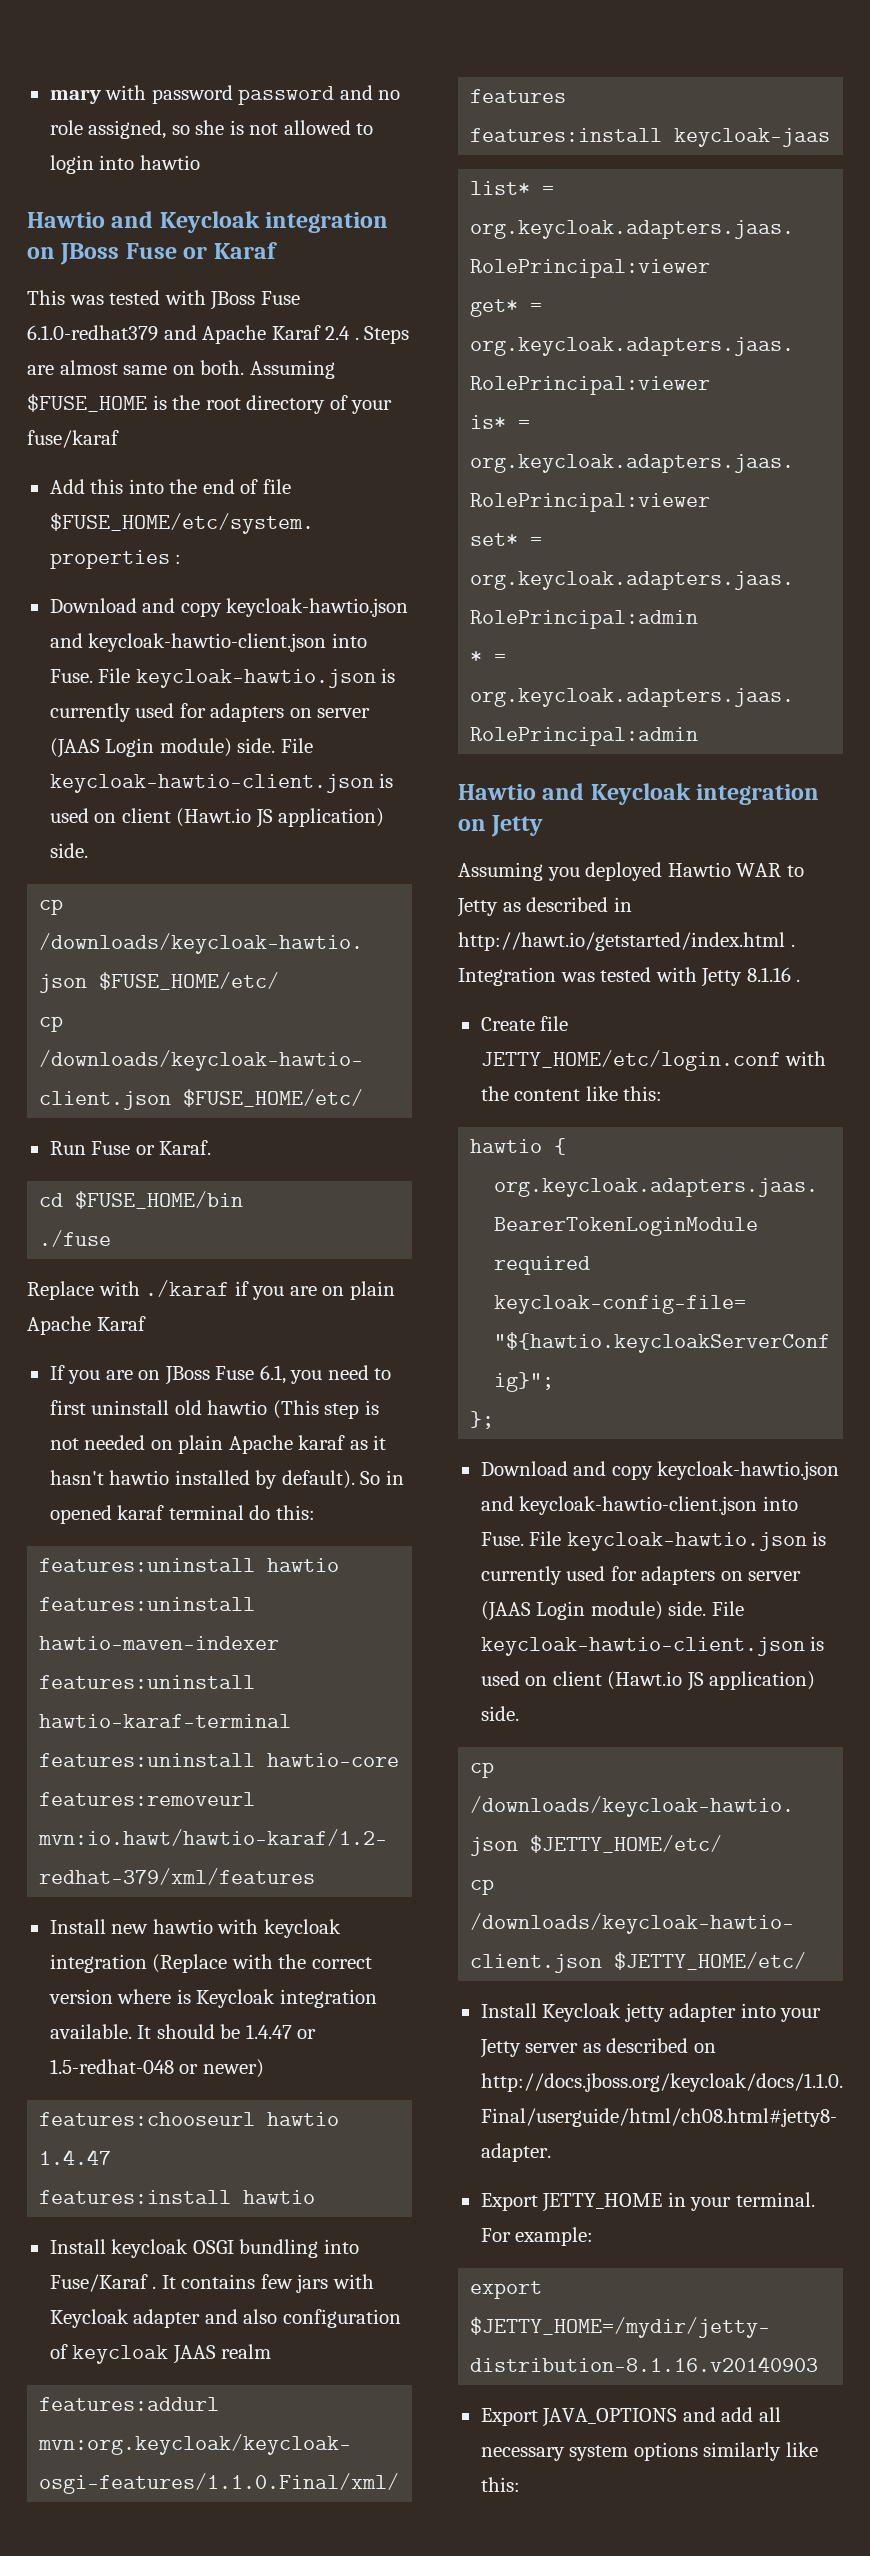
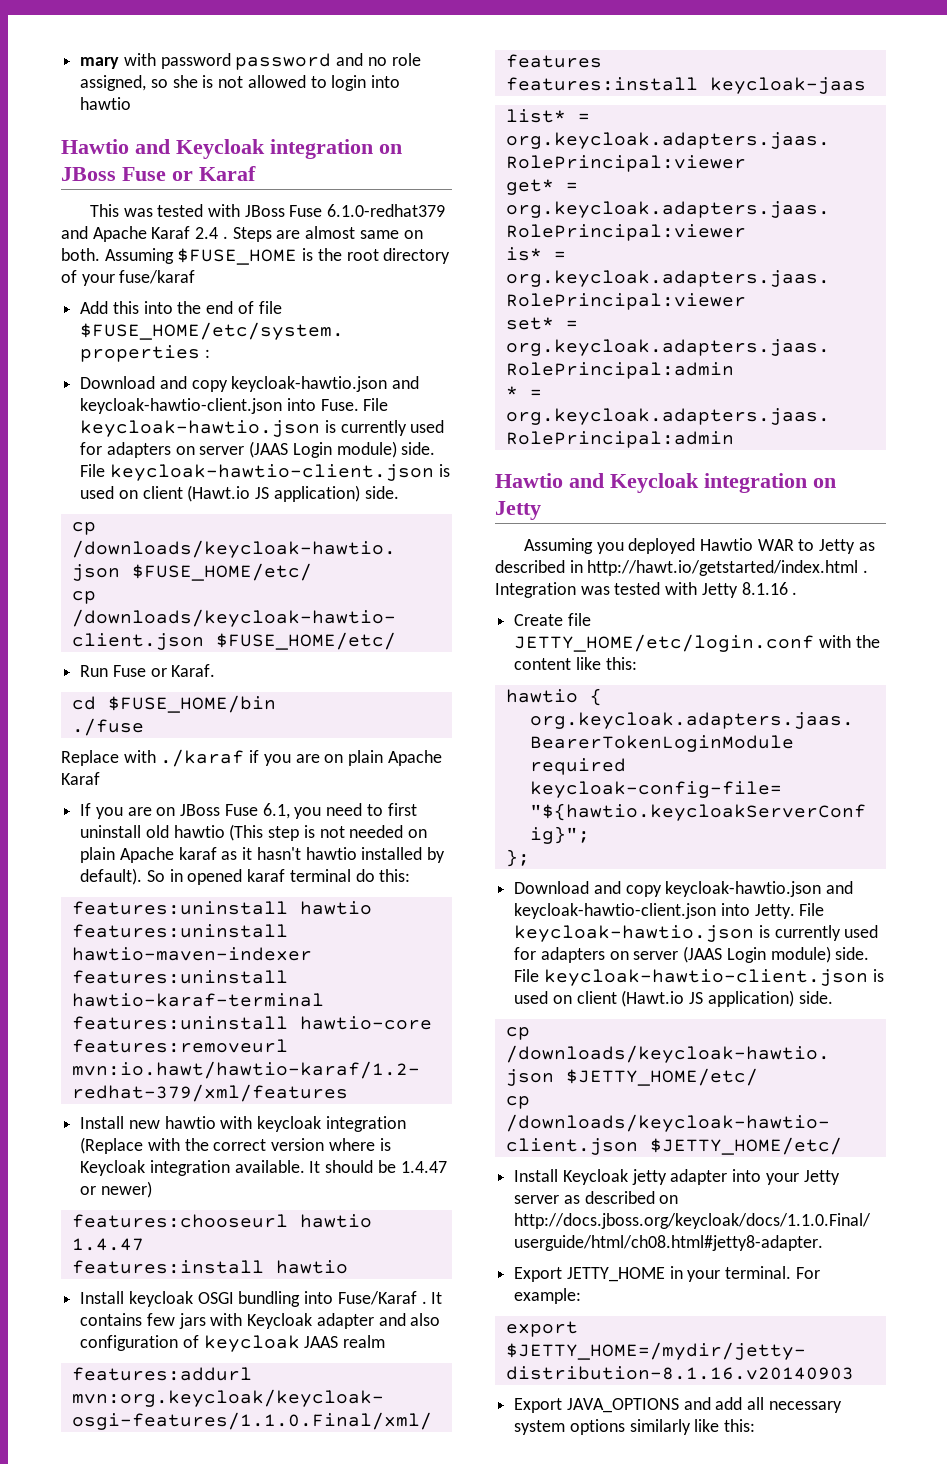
- It should be 1.4.47 or 1.5-redhat-048 or newer)
+ It should be 1.4.47 or newer)
  };
- Download and copy keycloak-hawtio.json and keycloak-hawtio-client.json into Fuse.
+ Download and copy keycloak-hawtio.json and keycloak-hawtio-client.json into Jetty.

